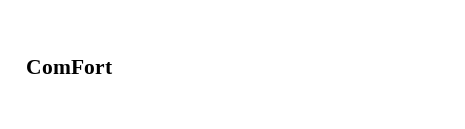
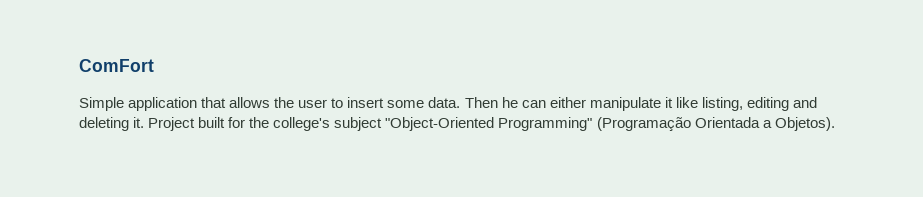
+ Simple application that allows the user to insert some data. Then he can either manipulate it like listing, editing and deleting it. Project built for the college's subject "Object-Oriented Programming" (Programação Orientada a Objetos).

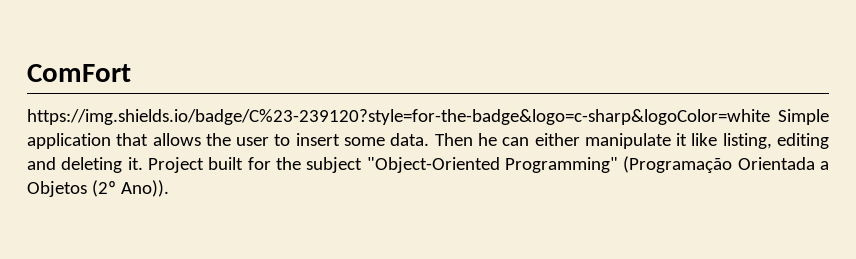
- Simple application that allows the user to insert some data.
+ https://img.shields.io/badge/C%23-239120?style=for-the-badge&logo=c-sharp&logoColor=white Simple application that allows the user to insert some data.
- Project built for the college's subject "Object-Oriented Programming" (Programação Orientada a Objetos).
+ Project built for the subject "Object-Oriented Programming" (Programação Orientada a Objetos (2º Ano)).

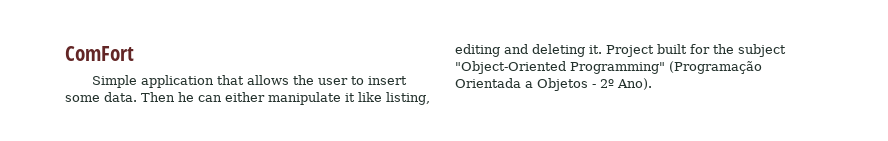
- https://img.shields.io/badge/C%23-239120?style=for-the-badge&logo=c-sharp&logoColor=white Simple application that allows the user to insert some data.
+ Simple application that allows the user to insert some data.
- Project built for the subject "Object-Oriented Programming" (Programação Orientada a Objetos (2º Ano)).
+ Project built for the subject "Object-Oriented Programming" (Programação Orientada a Objetos - 2º Ano).

